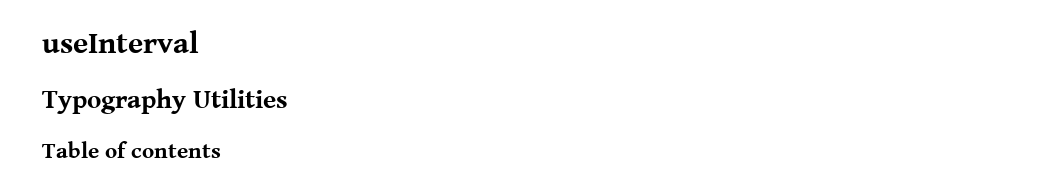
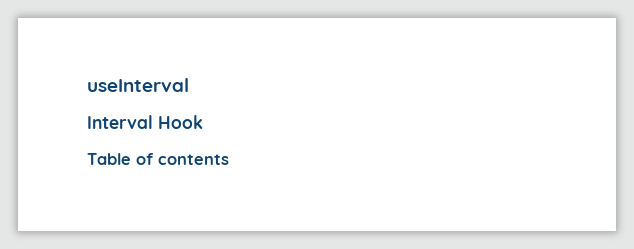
- Typography Utilities
+ Interval Hook

